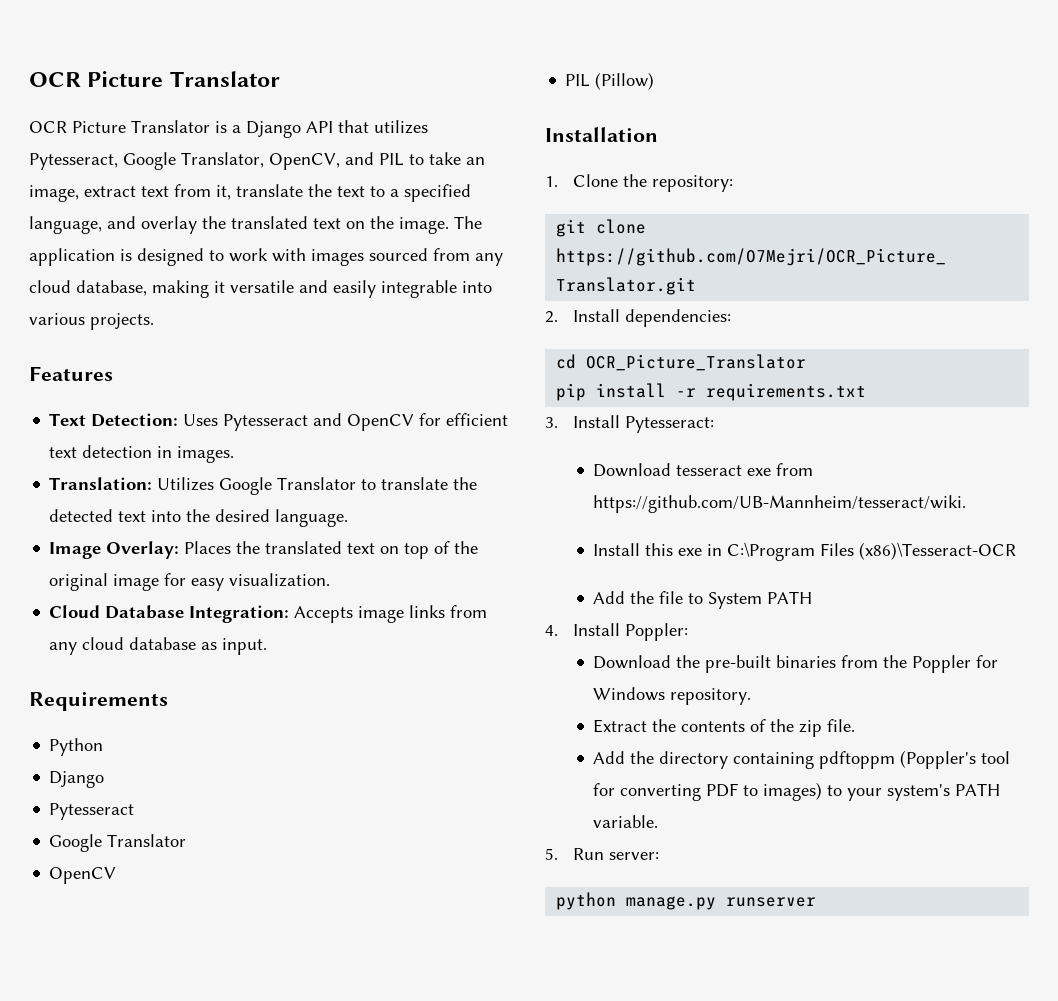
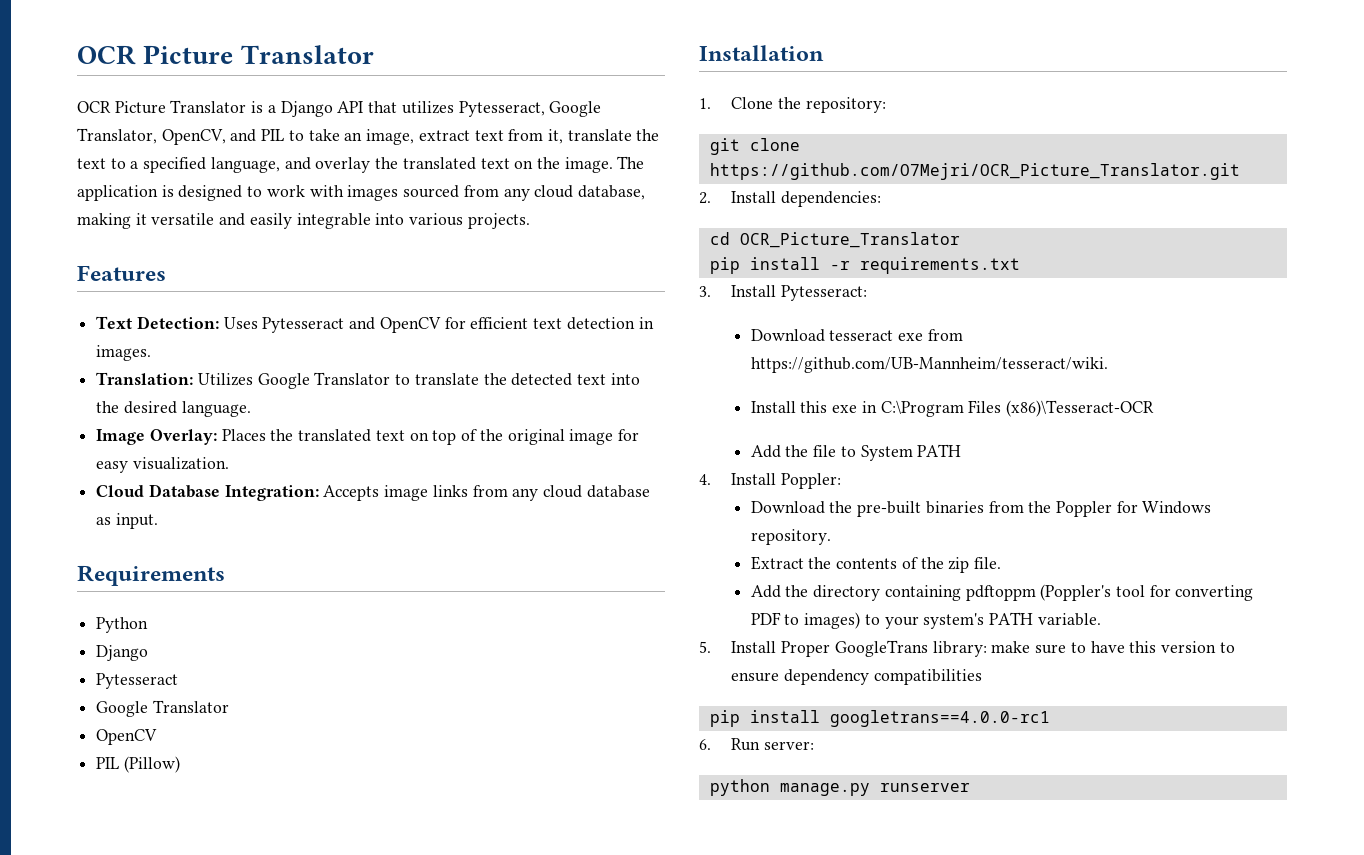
- 5. Run server:
+ 5. Install Proper GoogleTrans library: make sure to have this version to ensure dependency compatibilities
+ pip install googletrans==4.0.0-rc1
+ 6. Run server:

